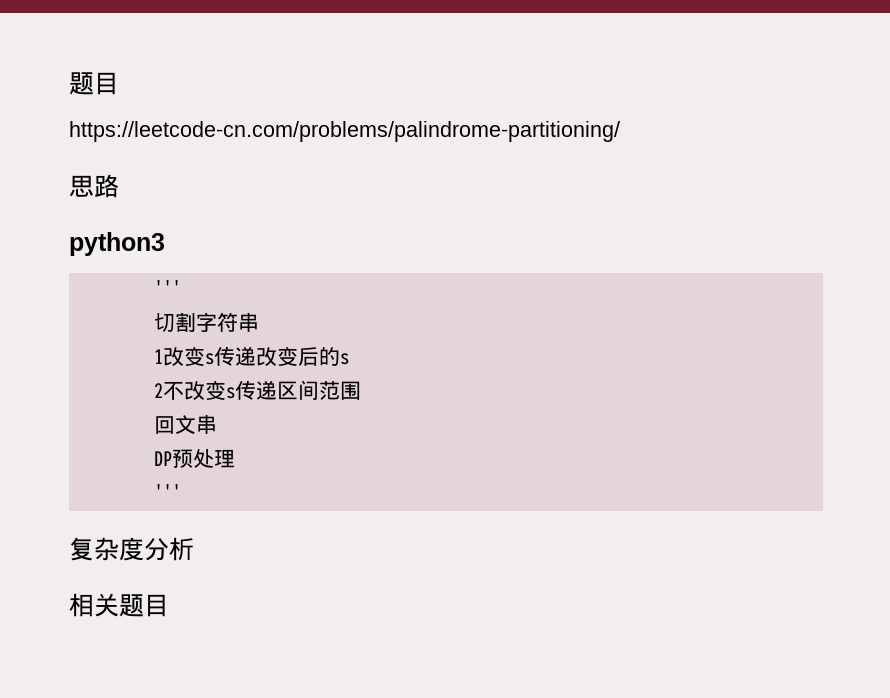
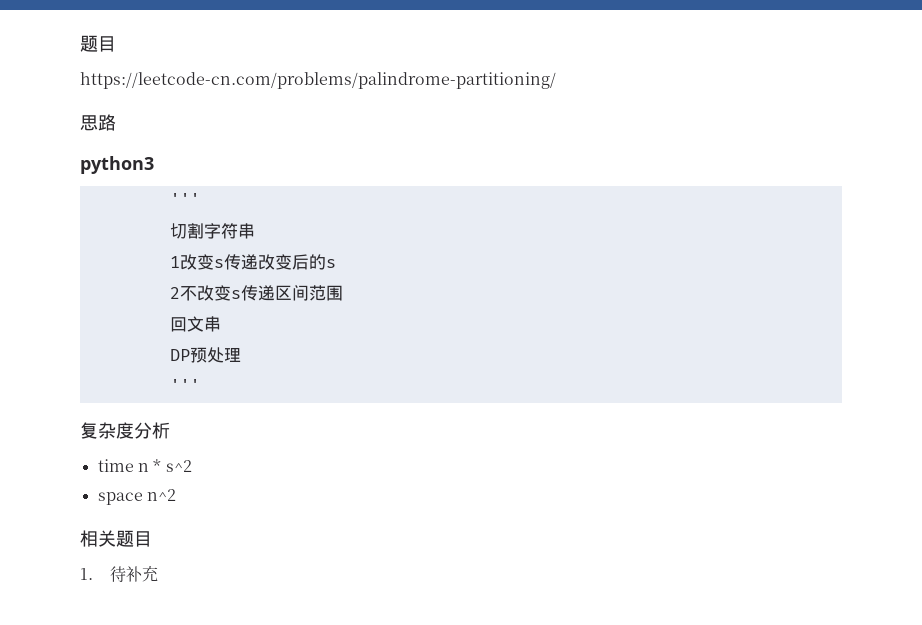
+ time n * s^2
+ space n^2
+ 1.待补充

